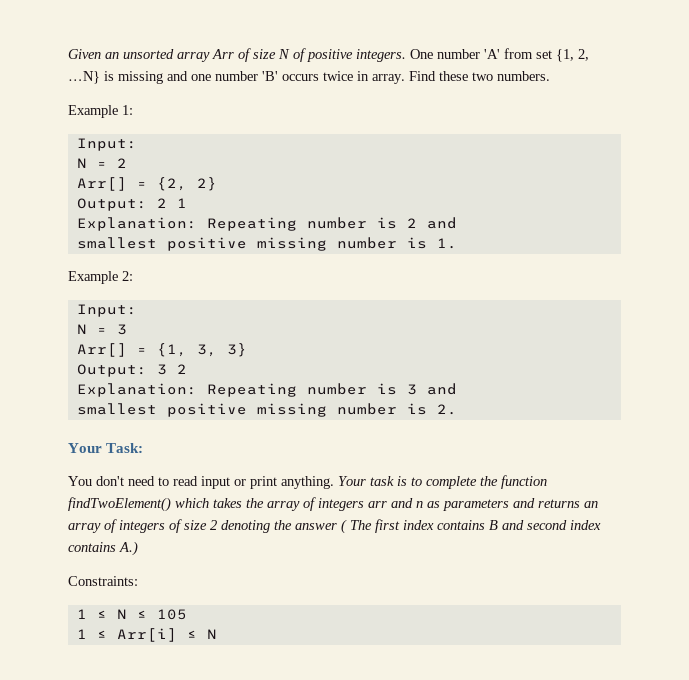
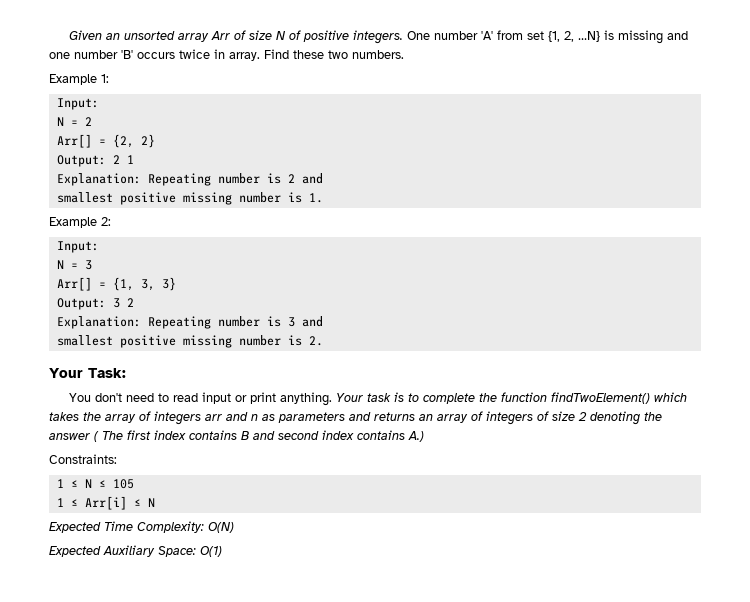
+ Expected Time Complexity: O(N)
+ Expected Auxiliary Space: O(1)

